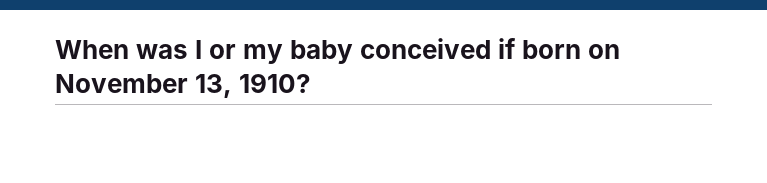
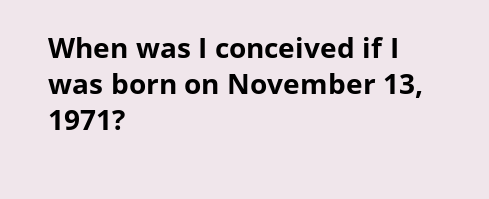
- When was I or my baby conceived if born on November 13, 1910?
+ When was I conceived if I was born on November 13, 1971?

